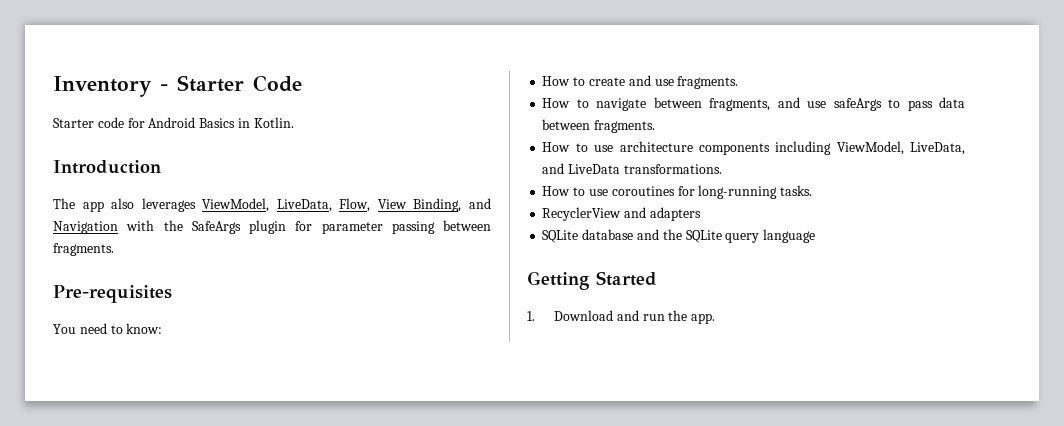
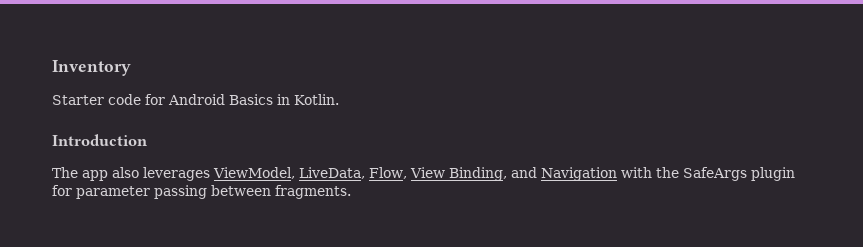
- Inventory - Starter Code
+ Inventory
- Pre-requisites
- You need to know:
- How to create and use fragments.
- How to navigate between fragments, and use safeArgs to pass data between fragments.
- How to use architecture components including ViewModel, LiveData, and LiveData transformations.
- How to use coroutines for long-running tasks.
- RecyclerView and adapters
- SQLite database and the SQLite query language
- Getting Started
- 1. Download and run the app.

